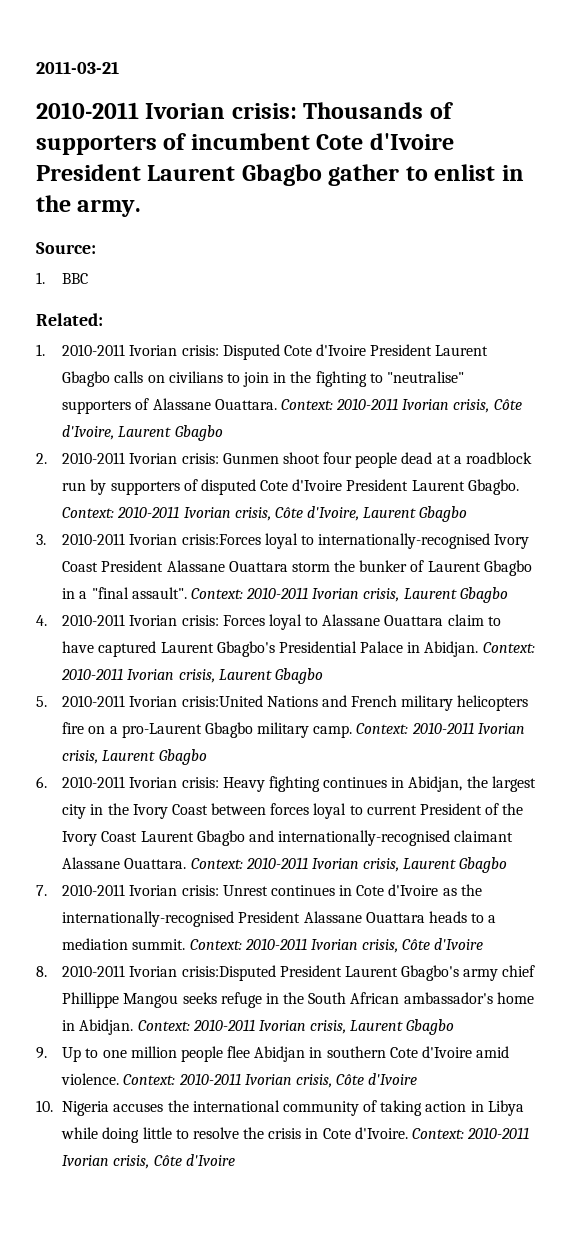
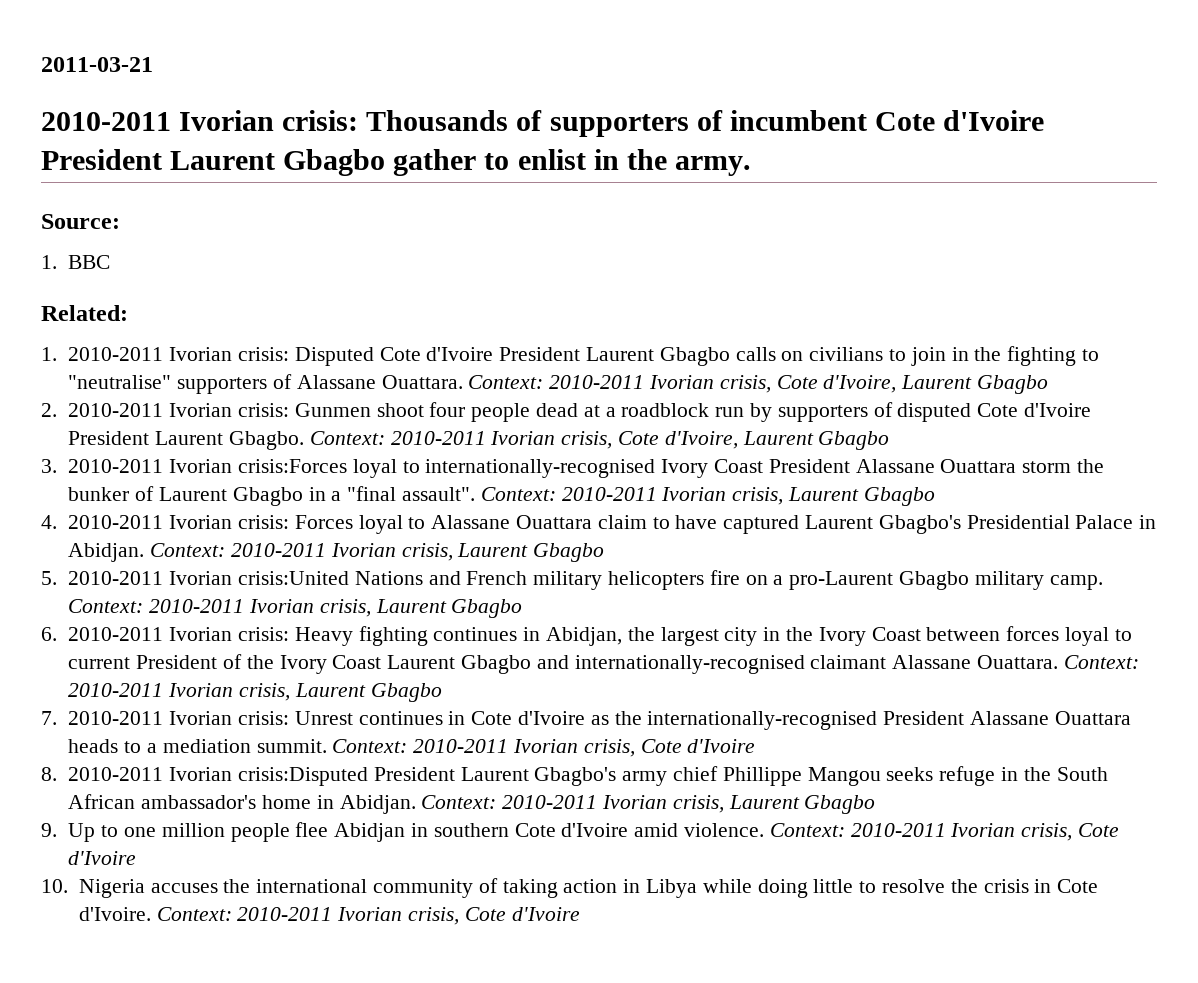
- 1. 2010-2011 Ivorian crisis: Disputed Cote d'Ivoire President Laurent Gbagbo calls on civilians to join in the fighting to "neutralise" supporters of Alassane Ouattara. Context: 2010-2011 Ivorian crisis, Côte d'Ivoire, Laurent Gbagbo
+ 1. 2010-2011 Ivorian crisis: Disputed Cote d'Ivoire President Laurent Gbagbo calls on civilians to join in the fighting to "neutralise" supporters of Alassane Ouattara. Context: 2010-2011 Ivorian crisis, Cote d'Ivoire, Laurent Gbagbo
- 2. 2010-2011 Ivorian crisis: Gunmen shoot four people dead at a roadblock run by supporters of disputed Cote d'Ivoire President Laurent Gbagbo. Context: 2010-2011 Ivorian crisis, Côte d'Ivoire, Laurent Gbagbo
+ 2. 2010-2011 Ivorian crisis: Gunmen shoot four people dead at a roadblock run by supporters of disputed Cote d'Ivoire President Laurent Gbagbo. Context: 2010-2011 Ivorian crisis, Cote d'Ivoire, Laurent Gbagbo
- 7. 2010-2011 Ivorian crisis: Unrest continues in Cote d'Ivoire as the internationally-recognised President Alassane Ouattara heads to a mediation summit. Context: 2010-2011 Ivorian crisis, Côte d'Ivoire
+ 7. 2010-2011 Ivorian crisis: Unrest continues in Cote d'Ivoire as the internationally-recognised President Alassane Ouattara heads to a mediation summit. Context: 2010-2011 Ivorian crisis, Cote d'Ivoire
- 9. Up to one million people flee Abidjan in southern Cote d'Ivoire amid violence. Context: 2010-2011 Ivorian crisis, Côte d'Ivoire
+ 9. Up to one million people flee Abidjan in southern Cote d'Ivoire amid violence. Context: 2010-2011 Ivorian crisis, Cote d'Ivoire
- 10. Nigeria accuses the international community of taking action in Libya while doing little to resolve the crisis in Cote d'Ivoire. Context: 2010-2011 Ivorian crisis, Côte d'Ivoire
+ 10. Nigeria accuses the international community of taking action in Libya while doing little to resolve the crisis in Cote d'Ivoire. Context: 2010-2011 Ivorian crisis, Cote d'Ivoire

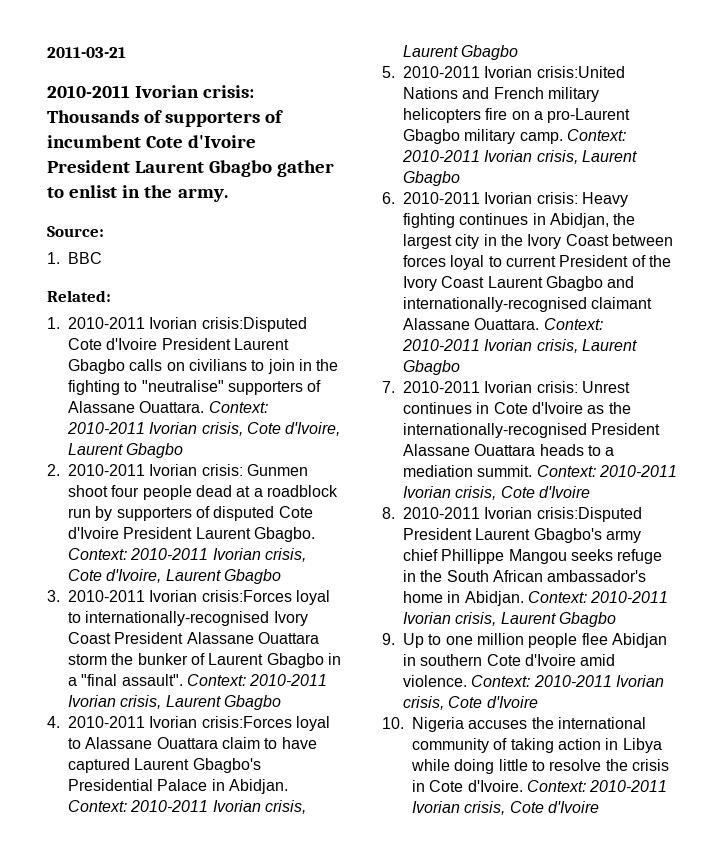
- 1. 2010-2011 Ivorian crisis: Disputed Cote d'Ivoire President Laurent Gbagbo calls on civilians to join in the fighting to "neutralise" supporters of Alassane Ouattara.
+ 1. 2010-2011 Ivorian crisis:Disputed Cote d'Ivoire President Laurent Gbagbo calls on civilians to join in the fighting to "neutralise" supporters of Alassane Ouattara.
- 4. 2010-2011 Ivorian crisis: Forces loyal to Alassane Ouattara claim to have captured Laurent Gbagbo's Presidential Palace in Abidjan.
+ 4. 2010-2011 Ivorian crisis:Forces loyal to Alassane Ouattara claim to have captured Laurent Gbagbo's Presidential Palace in Abidjan.

